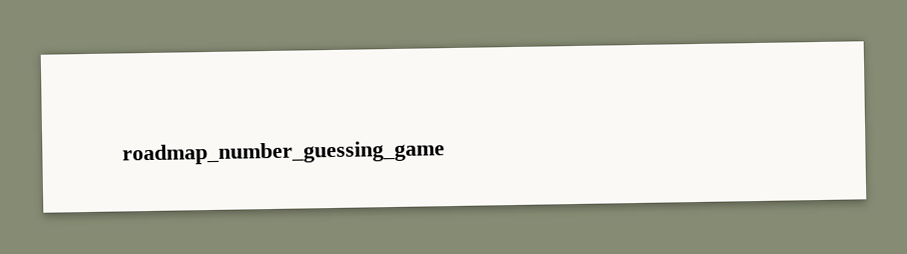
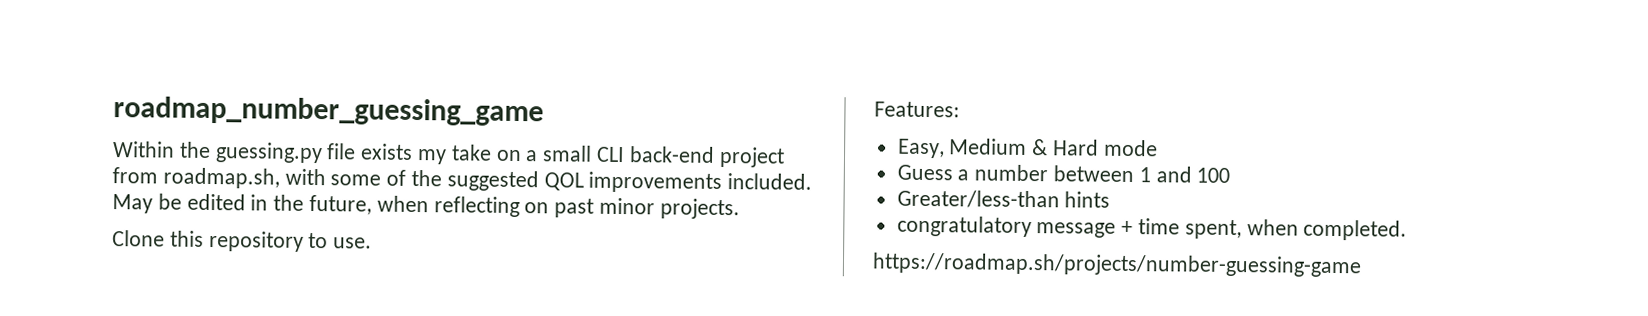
+ Within the guessing.py file exists my take on a small CLI back-end project from roadmap.sh, with some of the suggested QOL improvements included. May be edited in the future, when reflecting on past minor projects.
+ Clone this repository to use.
+ Features:
+ Easy, Medium & Hard mode
+ Guess a number between 1 and 100
+ Greater/less-than hints
+ congratulatory message + time spent, when completed.
+ https://roadmap.sh/projects/number-guessing-game

